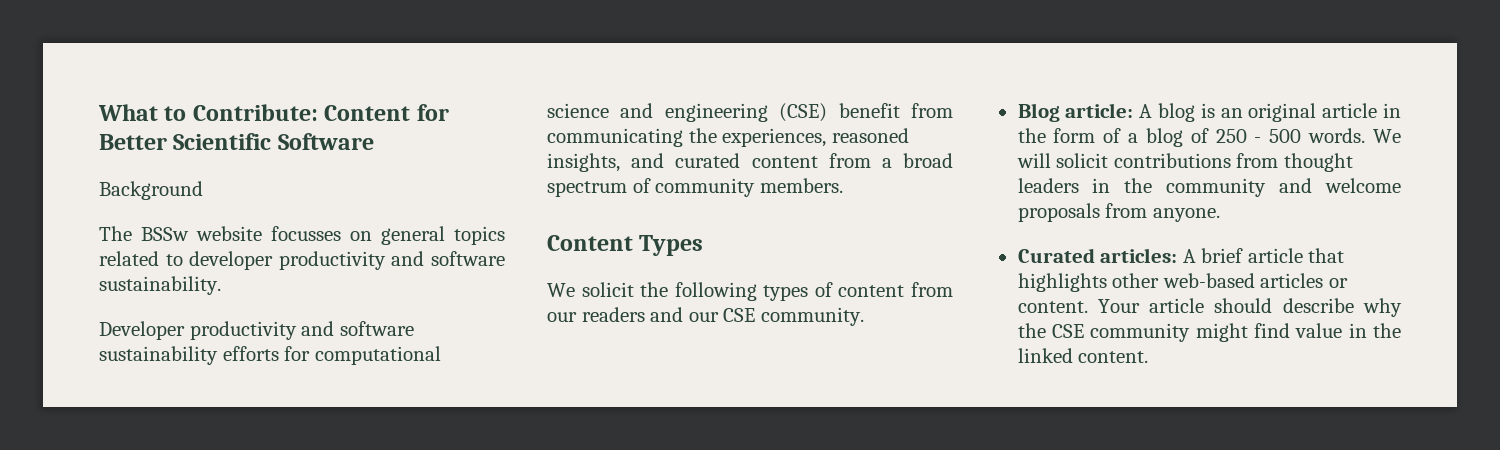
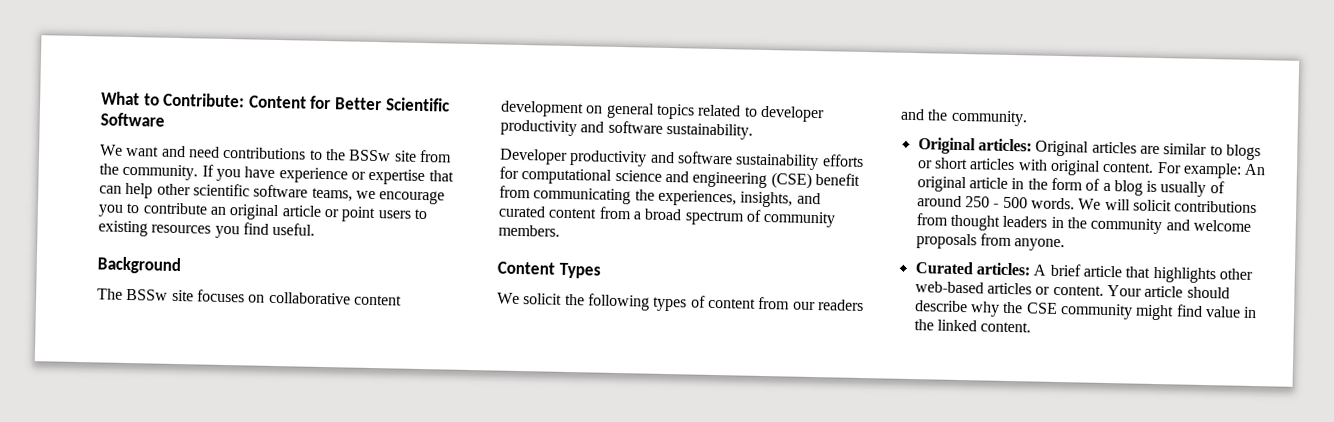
+ We want and need contributions to the BSSw site from the community. If you have experience or expertise that can help other scientific software teams, we encourage you to contribute an original article or point users to existing resources you find useful.
  Background
- The BSSw website focusses on general topics related to developer productivity and software sustainability.
+ The BSSw site focuses on collaborative content development on general topics related to developer productivity and software sustainability.
- Developer productivity and software sustainability efforts for computational science and engineering (CSE) benefit from communicating the experiences, reasoned insights, and curated content from a broad spectrum of community members.
+ Developer productivity and software sustainability efforts for computational science and engineering (CSE) benefit from communicating the experiences, insights, and curated content from a broad spectrum of community members.
- We solicit the following types of content from our readers and our CSE community.
+ We solicit the following types of content from our readers and the community.
- Blog article: A blog is an original article in the form of a blog of 250 - 500 words.
+ Original articles: Original articles are similar to blogs or short articles with original content. For example: An original article in the form of a blog is usually of around 250 - 500 words.

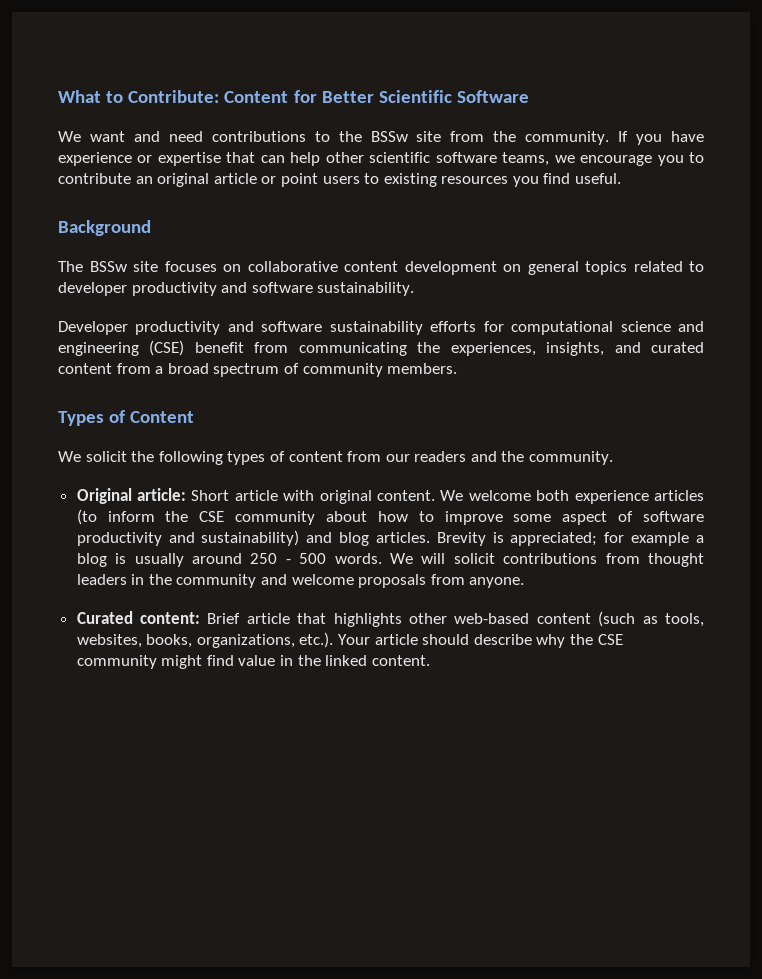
- Content Types
+ Types of Content
- Original articles: Original articles are similar to blogs or short articles with original content. For example: An original article in the form of a blog is usually of around 250 - 500 words.
+ Original article: Short article with original content. We welcome both experience articles (to inform the CSE community about how to improve some aspect of software productivity and sustainability) and blog articles. Brevity is appreciated; for example a blog is usually around 250 - 500 words.
- Curated articles: A brief article that highlights other web-based articles or content. Your article should describe why the CSE community might find value in the linked content.
+ Curated content: Brief article that highlights other web-based content (such as tools, websites, books, organizations, etc.). Your article should describe why the CSE community might find value in the linked content.

